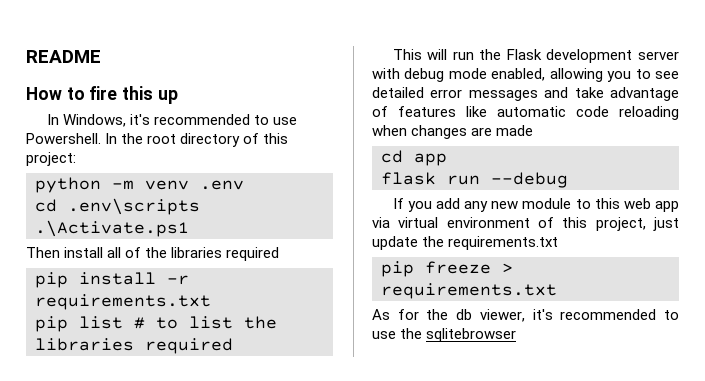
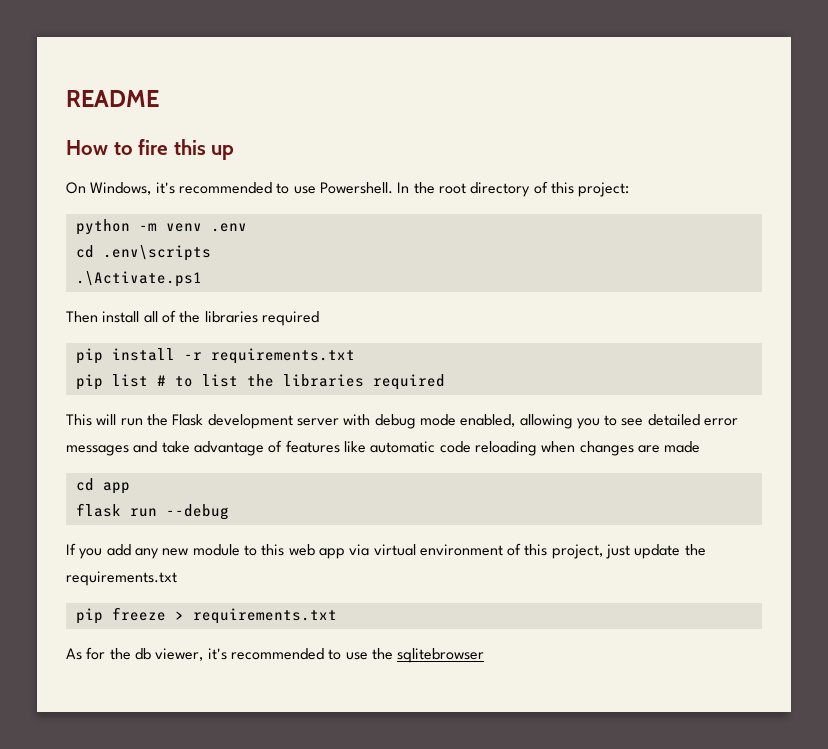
- In Windows, it's recommended to use Powershell.
+ On Windows, it's recommended to use Powershell.

